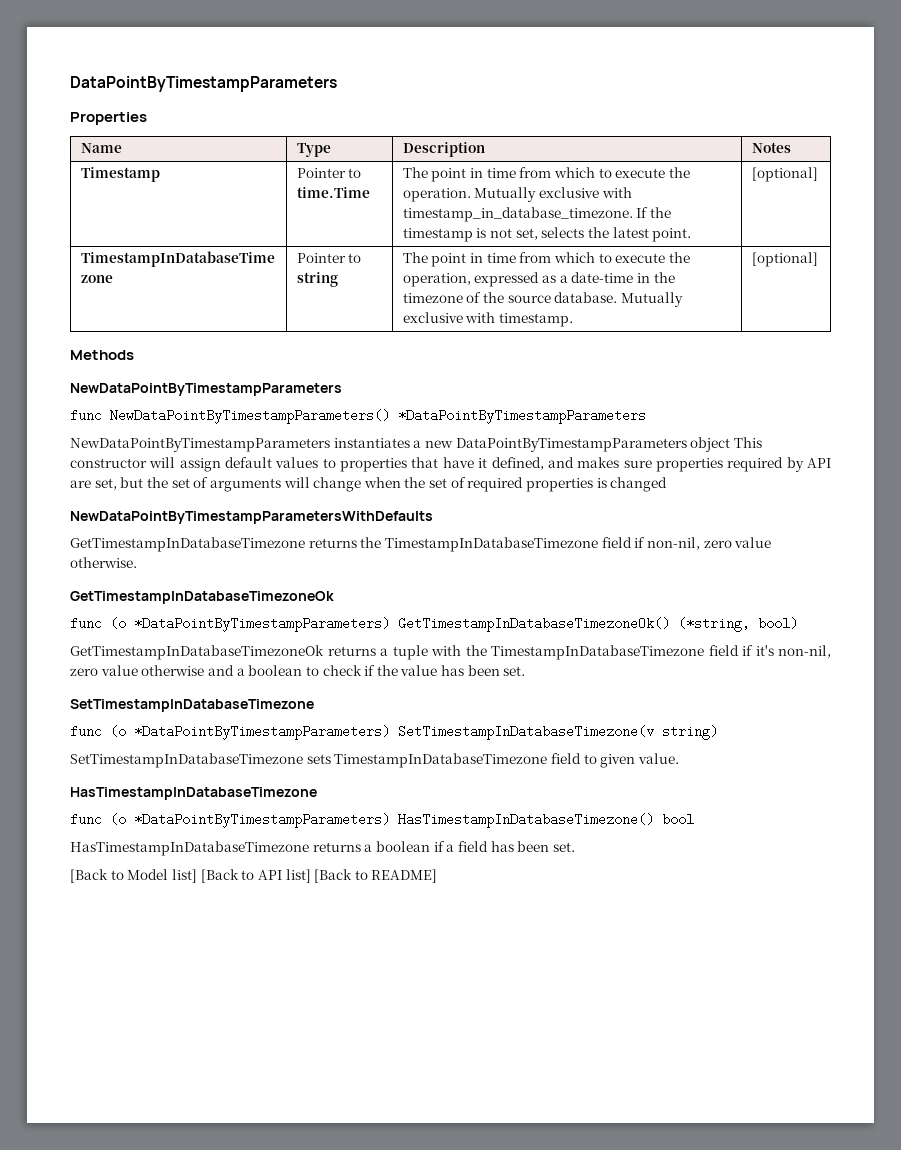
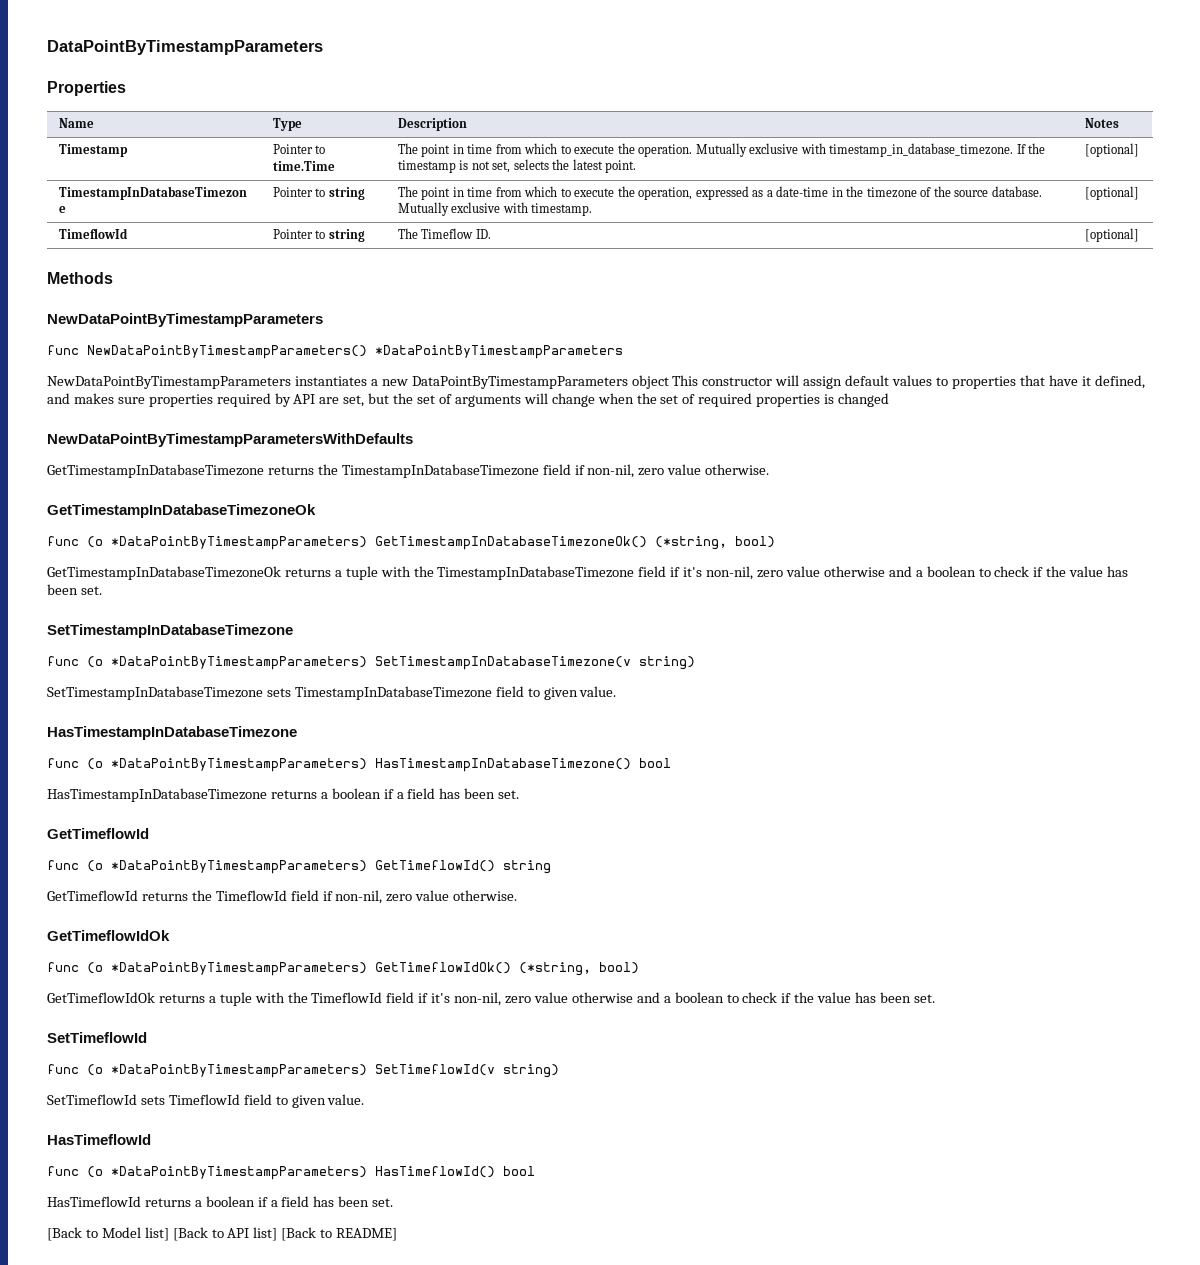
+ TimeflowId | Pointer to string | The Timeflow ID. | [optional]
  HasTimestampInDatabaseTimezone returns a boolean if a field has been set.
+ GetTimeflowId
+ func (o *DataPointByTimestampParameters) GetTimeflowId() string
+ GetTimeflowId returns the TimeflowId field if non-nil, zero value otherwise.
+ GetTimeflowIdOk
+ func (o *DataPointByTimestampParameters) GetTimeflowIdOk() (*string, bool)
+ GetTimeflowIdOk returns a tuple with the TimeflowId field if it's non-nil, zero value otherwise and a boolean to check if the value has been set.
+ SetTimeflowId
+ func (o *DataPointByTimestampParameters) SetTimeflowId(v string)
+ SetTimeflowId sets TimeflowId field to given value.
+ HasTimeflowId
+ func (o *DataPointByTimestampParameters) HasTimeflowId() bool
+ HasTimeflowId returns a boolean if a field has been set.

